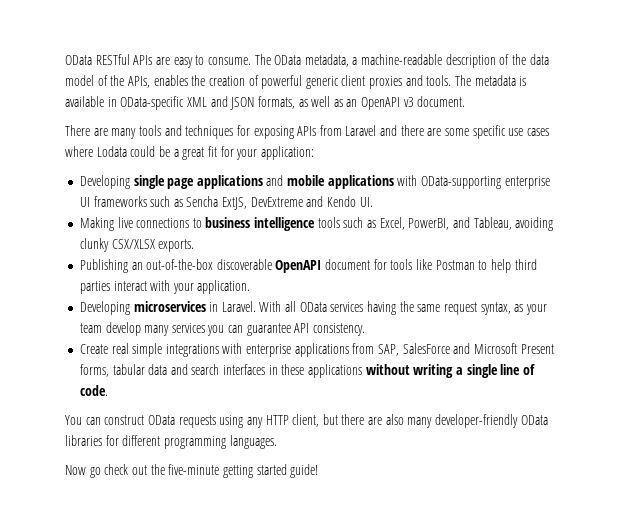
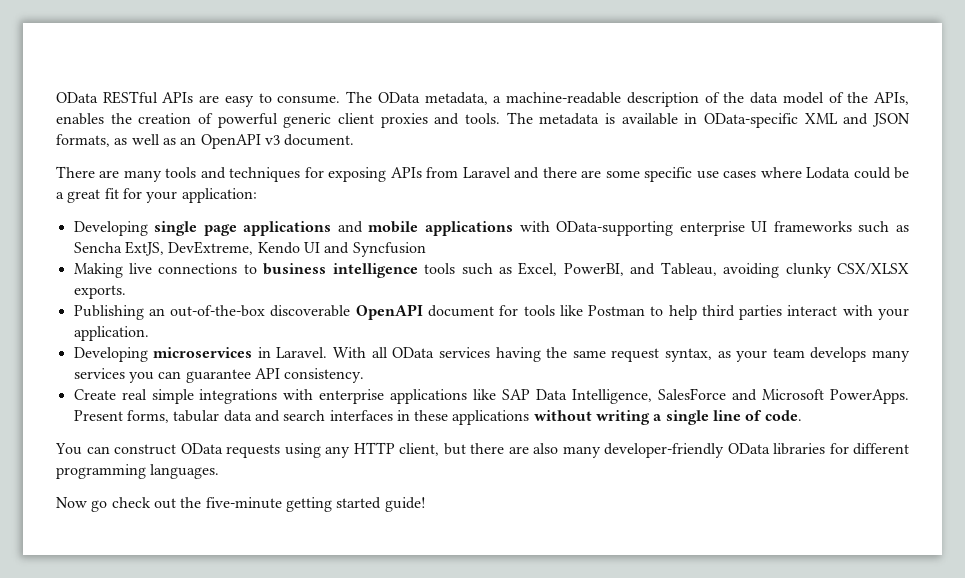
- Developing single page applications and mobile applications with OData-supporting enterprise UI frameworks such as Sencha ExtJS, DevExtreme and Kendo UI.
+ Developing single page applications and mobile applications with OData-supporting enterprise UI frameworks such as Sencha ExtJS, DevExtreme, Kendo UI and Syncfusion
- With all OData services having the same request syntax, as your team develop many services you can guarantee API consistency.
+ With all OData services having the same request syntax, as your team develops many services you can guarantee API consistency.
- Create real simple integrations with enterprise applications from SAP, SalesForce and Microsoft Present forms, tabular data and search interfaces in these applications without writing a single line of code.
+ Create real simple integrations with enterprise applications like SAP Data Intelligence, SalesForce and Microsoft PowerApps. Present forms, tabular data and search interfaces in these applications without writing a single line of code.

